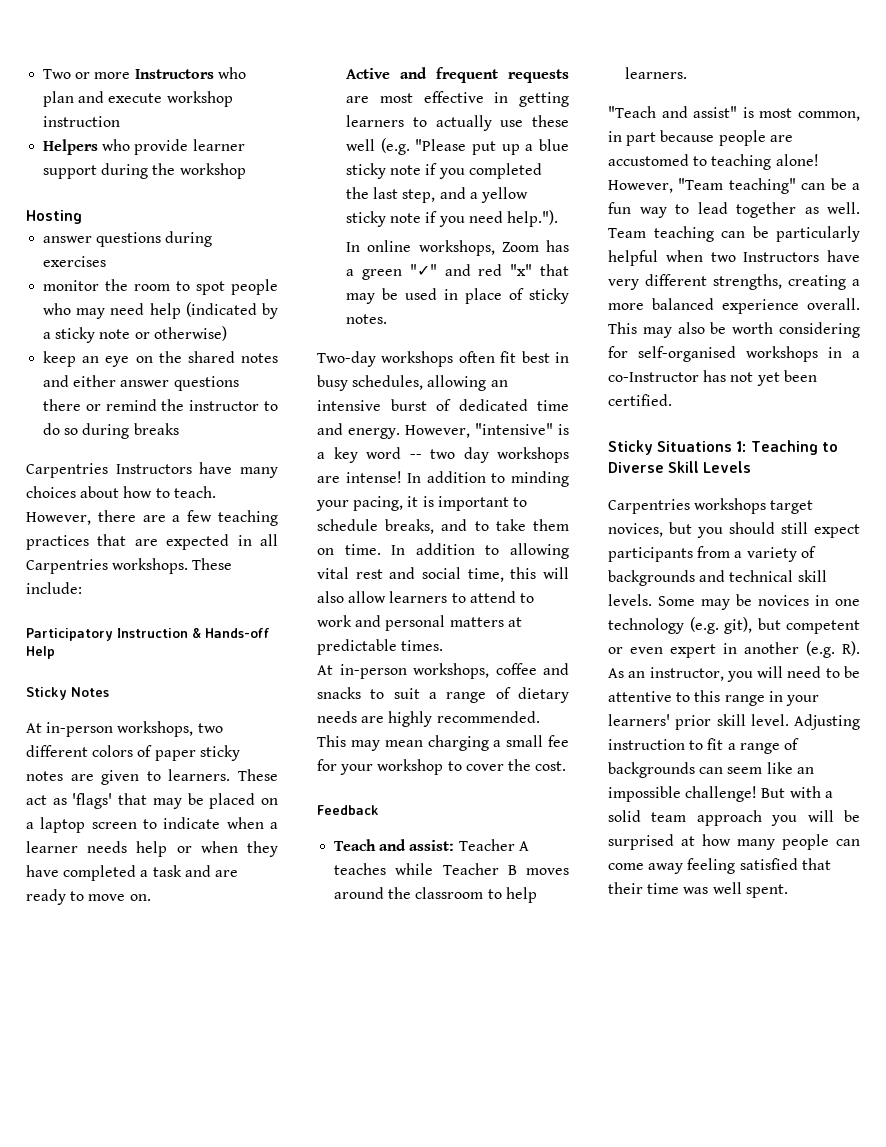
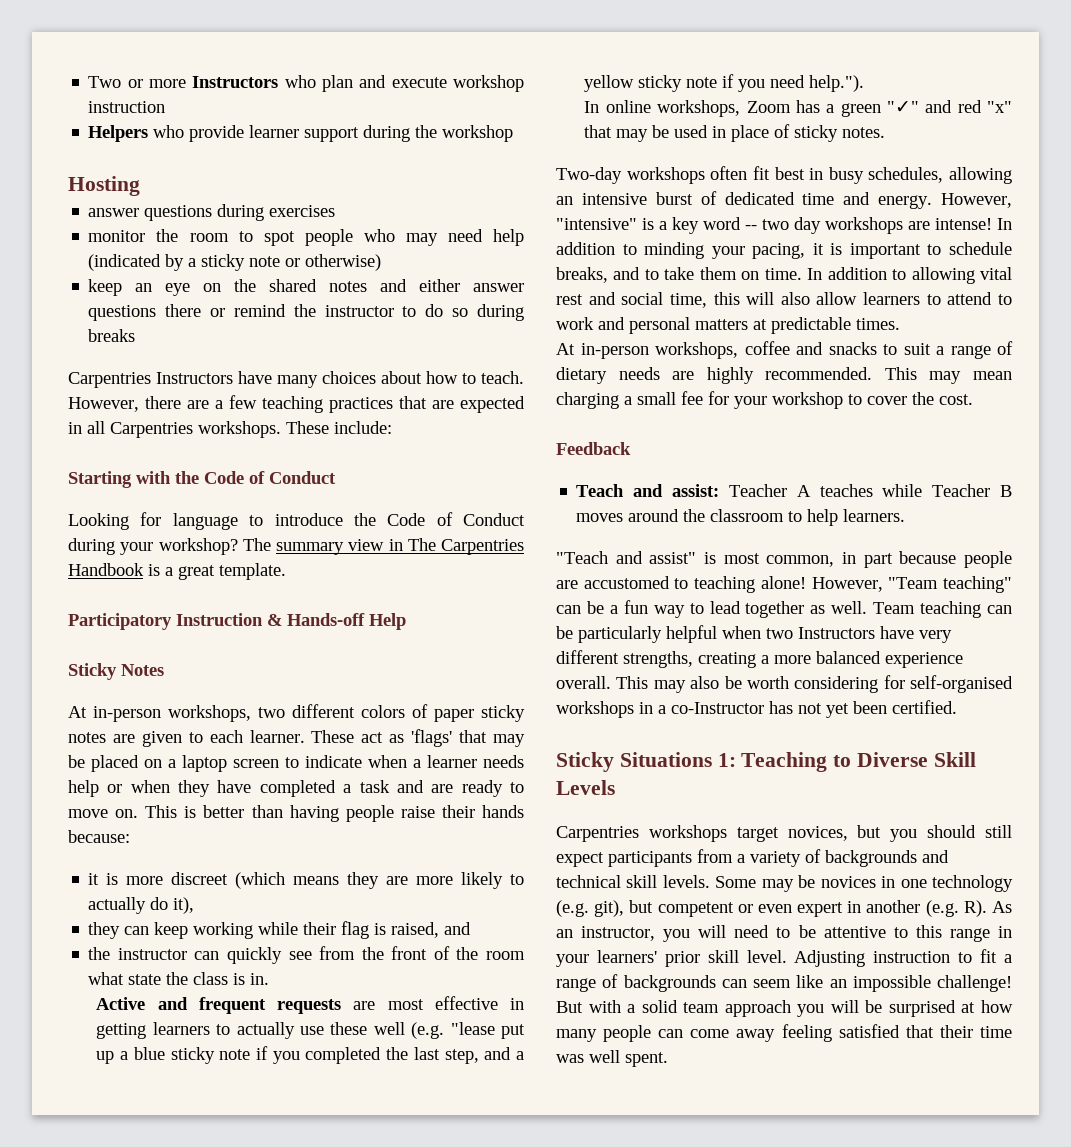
+ Starting with the Code of Conduct
+ Looking for language to introduce the Code of Conduct during your workshop? The summary view in The Carpentries Handbook is a great template.
- At in-person workshops, two different colors of paper sticky notes are given to learners.
+ At in-person workshops, two different colors of paper sticky notes are given to each learner.
+ This is better than having people raise their hands because:
+ it is more discreet (which means they are more likely to actually do it),
+ they can keep working while their flag is raised, and
+ the instructor can quickly see from the front of the room what state the class is in.
- Active and frequent requests are most effective in getting learners to actually use these well (e.g. "Please put up a blue sticky note if you completed the last step, and a yellow sticky note if you need help.").
+ Active and frequent requests are most effective in getting learners to actually use these well (e.g. "lease put up a blue sticky note if you completed the last step, and a yellow sticky note if you need help.").

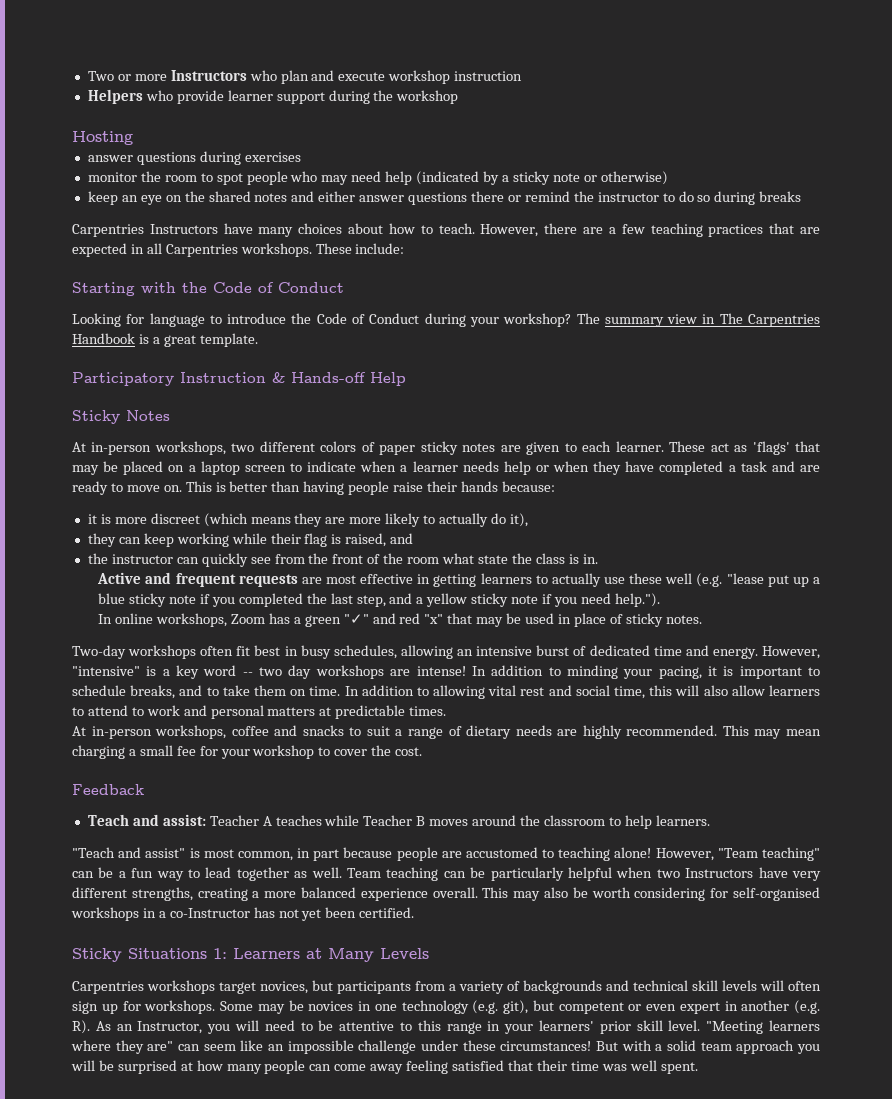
- Sticky Situations 1: Teaching to Diverse Skill Levels
+ Sticky Situations 1: Learners at Many Levels
- Carpentries workshops target novices, but you should still expect participants from a variety of backgrounds and technical skill levels.
+ Carpentries workshops target novices, but participants from a variety of backgrounds and technical skill levels will often sign up for workshops.
- Some may be novices in one technology (e.g. git), but competent or even expert in another (e.g. R). As an instructor, you will need to be attentive to this range in your learners' prior skill level.
+ Some may be novices in one technology (e.g. git), but competent or even expert in another (e.g. R). As an Instructor, you will need to be attentive to this range in your learners' prior skill level.
- Adjusting instruction to fit a range of backgrounds can seem like an impossible challenge!
+ "Meeting learners where they are" can seem like an impossible challenge under these circumstances!

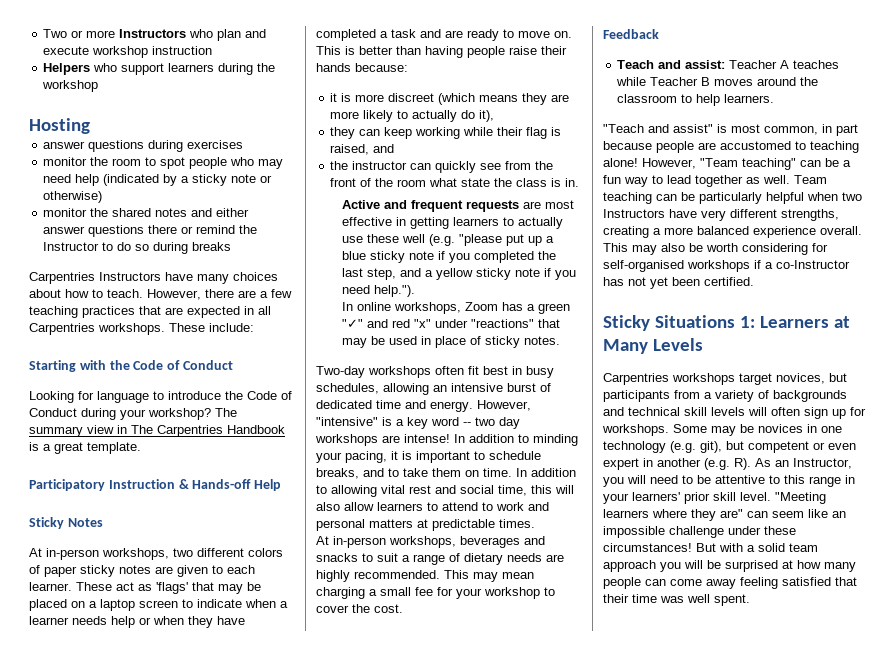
- Helpers who provide learner support during the workshop
+ Helpers who support learners during the workshop
- keep an eye on the shared notes and either answer questions there or remind the instructor to do so during breaks
+ monitor the shared notes and either answer questions there or remind the Instructor to do so during breaks
- Active and frequent requests are most effective in getting learners to actually use these well (e.g. "lease put up a blue sticky note if you completed the last step, and a yellow sticky note if you need help.").
+ Active and frequent requests are most effective in getting learners to actually use these well (e.g. "please put up a blue sticky note if you completed the last step, and a yellow sticky note if you need help.").
- In online workshops, Zoom has a green "✓" and red "x" that may be used in place of sticky notes.
+ In online workshops, Zoom has a green "✓" and red "x" under "reactions" that may be used in place of sticky notes.
- At in-person workshops, coffee and snacks to suit a range of dietary needs are highly recommended.
+ At in-person workshops, beverages and snacks to suit a range of dietary needs are highly recommended.
- This may also be worth considering for self-organised workshops in a co-Instructor has not yet been certified.
+ This may also be worth considering for self-organised workshops if a co-Instructor has not yet been certified.

